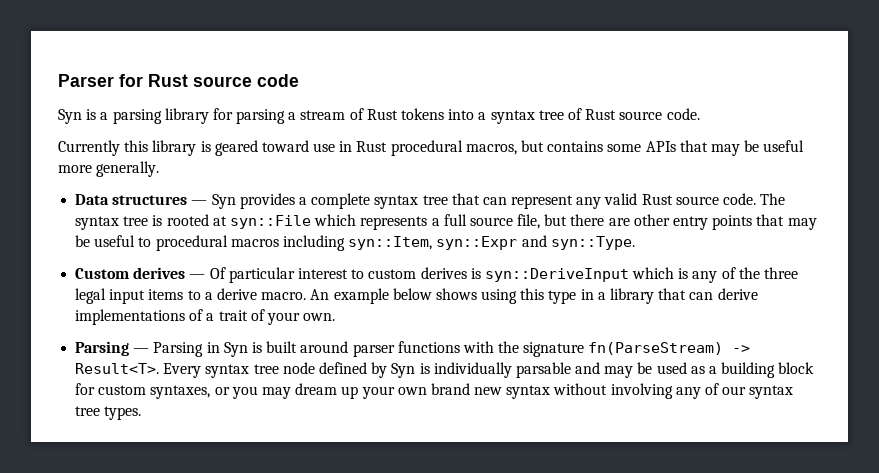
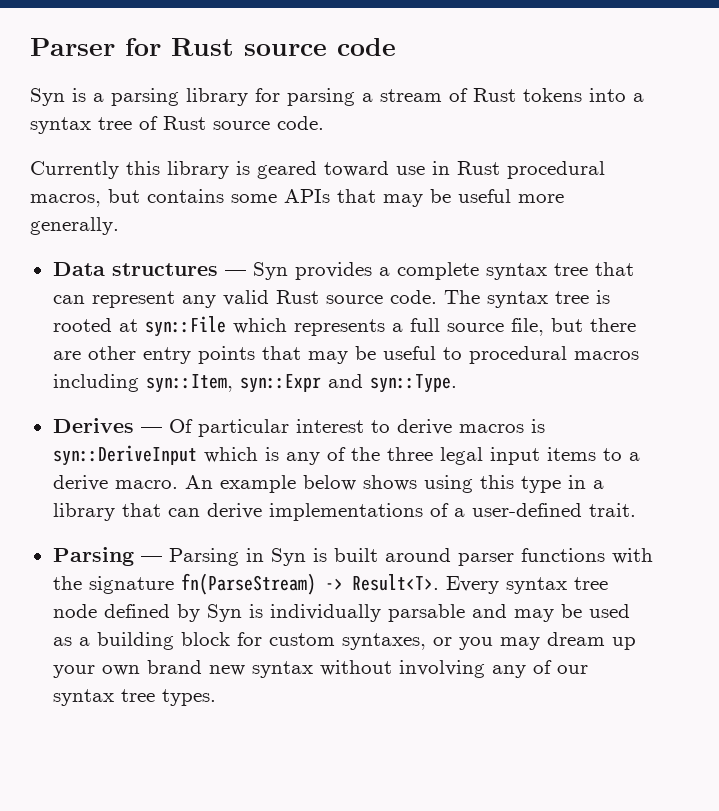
- Custom derives — Of particular interest to custom derives is syn::DeriveInput which is any of the three legal input items to a derive macro.
+ Derives — Of particular interest to derive macros is syn::DeriveInput which is any of the three legal input items to a derive macro.
- An example below shows using this type in a library that can derive implementations of a trait of your own.
+ An example below shows using this type in a library that can derive implementations of a user-defined trait.

